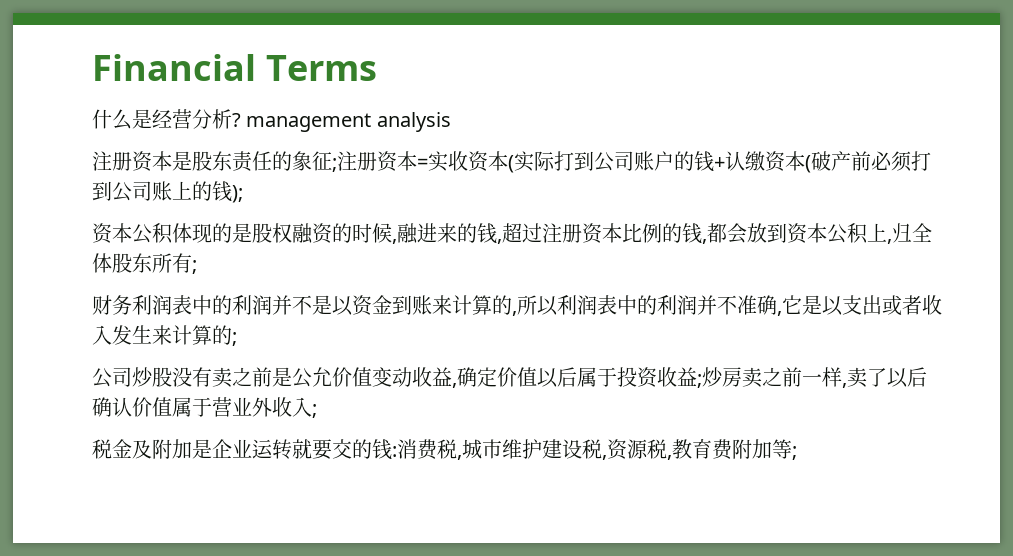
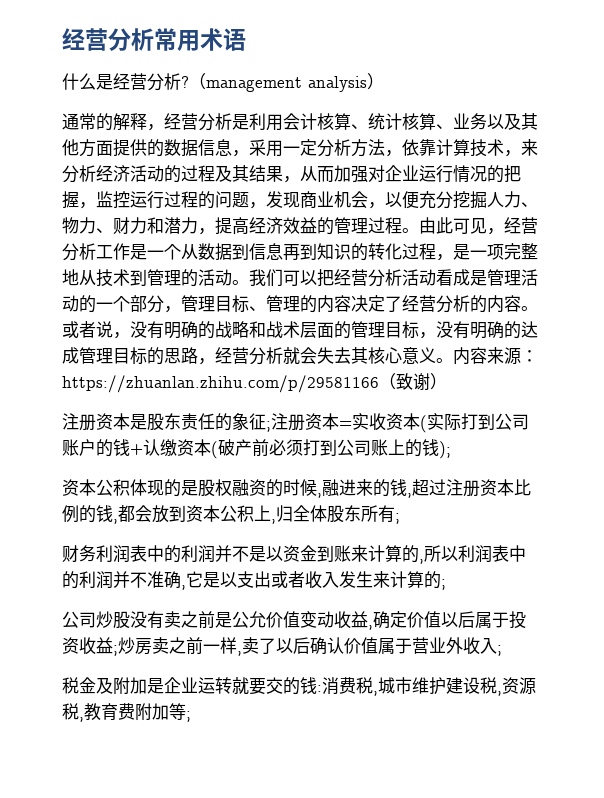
- Financial Terms
+ 经营分析常用术语
- 什么是经营分析? management analysis
+ 什么是经营分析?（management analysis）
+ 通常的解释，经营分析是利用会计核算、统计核算、业务以及其他方面提供的数据信息，采用一定分析方法，依靠计算技术，来分析经济活动的过程及其结果，从而加强对企业运行情况的把握，监控运行过程的问题，发现商业机会，以便充分挖掘人力、物力、财力和潜力，提高经济效益的管理过程。由此可见，经营分析工作是一个从数据到信息再到知识的转化过程，是一项完整地从技术到管理的活动。我们可以把经营分析活动看成是管理活动的一个部分，管理目标、管理的内容决定了经营分析的内容。或者说，没有明确的战略和战术层面的管理目标，没有明确的达成管理目标的思路，经营分析就会失去其核心意义。内容来源：https://zhuanlan.zhihu.com/p/29581166（致谢）

